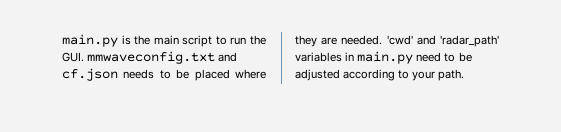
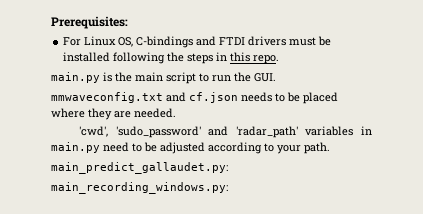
+ Prerequisites:
+ For Linux OS, C-bindings and FTDI drivers must be installed following the steps in this repo.
- main.py is the main script to run the GUI. mmwaveconfig.txt and cf.json needs to be placed where they are needed. 'cwd' and 'radar_path' variables in main.py need to be adjusted according to your path.
+ main.py is the main script to run the GUI.
+ mmwaveconfig.txt and cf.json needs to be placed where they are needed.
+ 'cwd', 'sudo_password' and 'radar_path' variables in main.py need to be adjusted according to your path.
+ main_predict_gallaudet.py:
+ main_recording_windows.py:

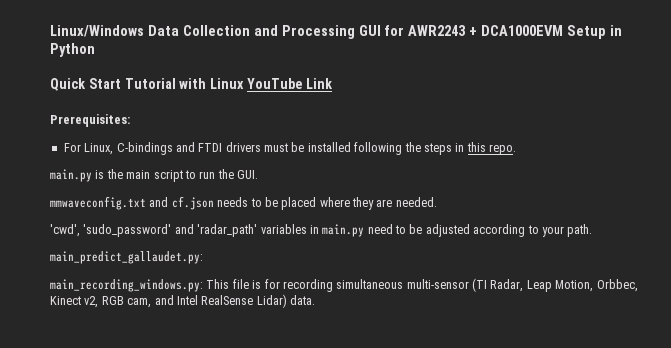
+ Linux/Windows Data Collection and Processing GUI for AWR2243 + DCA1000EVM Setup in Python
+ Quick Start Tutorial with Linux YouTube Link
- For Linux OS, C-bindings and FTDI drivers must be installed following the steps in this repo.
+ For Linux, C-bindings and FTDI drivers must be installed following the steps in this repo.
- main_recording_windows.py:
+ main_recording_windows.py: This file is for recording simultaneous multi-sensor (TI Radar, Leap Motion, Orbbec, Kinect v2, RGB cam, and Intel RealSense Lidar) data.

